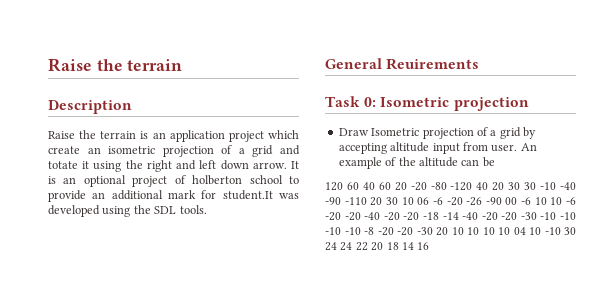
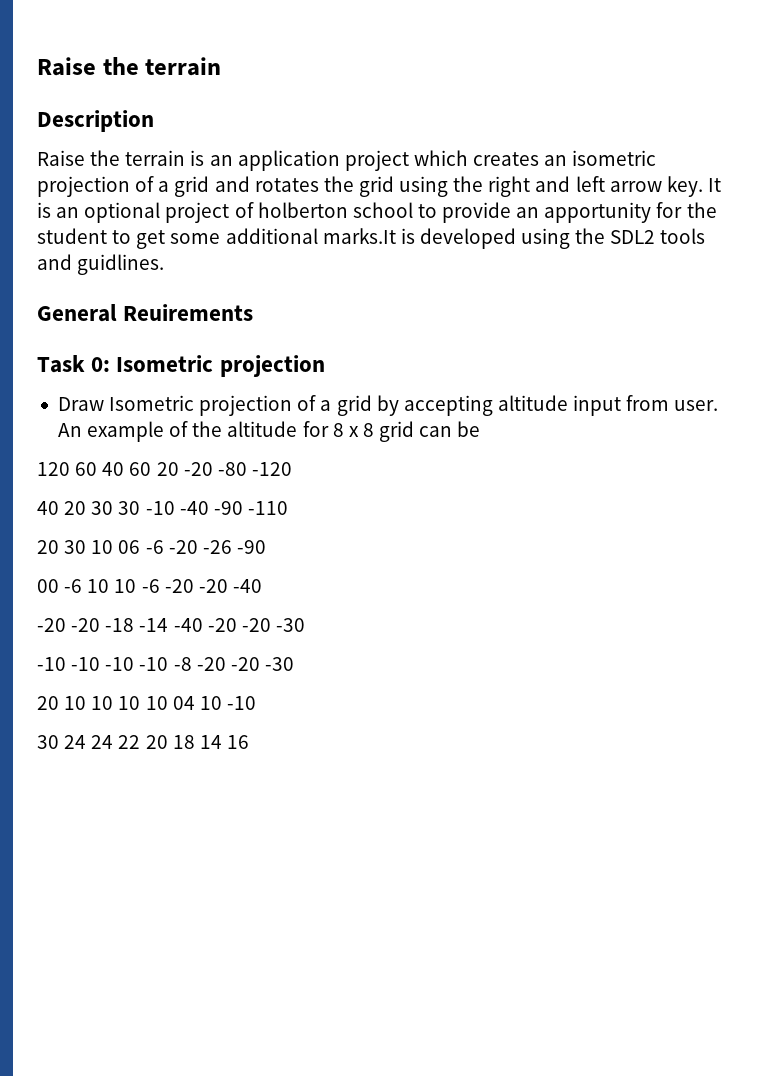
- Raise the terrain is an application project which create an isometric projection of a grid and totate it using the right and left down arrow.
+ Raise the terrain is an application project which creates an isometric projection of a grid and rotates the grid using the right and left arrow key.
- It is an optional project of holberton school to provide an additional mark for student.It was developed using the SDL tools.
+ It is an optional project of holberton school to provide an apportunity for the student to get some additional marks.It is developed using the SDL2 tools and guidlines.
- An example of the altitude can be
+ An example of the altitude for 8 x 8 grid can be
- 120 60 40 60 20 -20 -80 -120 40 20 30 30 -10 -40 -90 -110 20 30 10 06 -6 -20 -26 -90 00 -6 10 10 -6 -20 -20 -40 -20 -20 -18 -14 -40 -20 -20 -30 -10 -10 -10 -10 -8 -20 -20 -30 20 10 10 10 10 04 10 -10 30 24 24 22 20 18 14 16
+ 120 60 40 60 20 -20 -80 -120
+ 40 20 30 30 -10 -40 -90 -110
+ 20 30 10 06 -6 -20 -26 -90
+ 00 -6 10 10 -6 -20 -20 -40
+ -20 -20 -18 -14 -40 -20 -20 -30
+ -10 -10 -10 -10 -8 -20 -20 -30
+ 20 10 10 10 10 04 10 -10
+ 30 24 24 22 20 18 14 16

